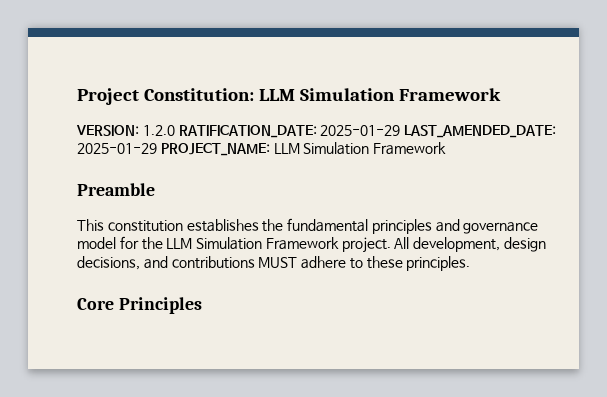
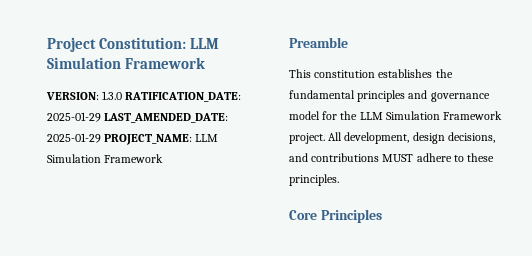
- VERSION: 1.2.0 RATIFICATION_DATE: 2025-01-29 LAST_AMENDED_DATE: 2025-01-29 PROJECT_NAME: LLM Simulation Framework
+ VERSION: 1.3.0 RATIFICATION_DATE: 2025-01-29 LAST_AMENDED_DATE: 2025-01-29 PROJECT_NAME: LLM Simulation Framework

